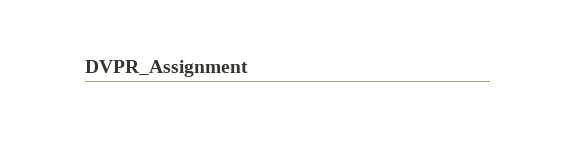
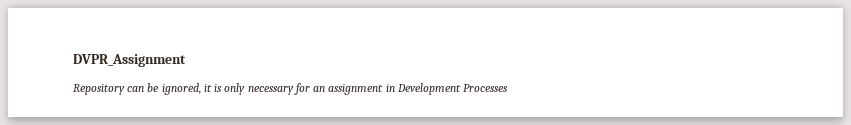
+ Repository can be ignored, it is only necessary for an assignment in Development Processes

